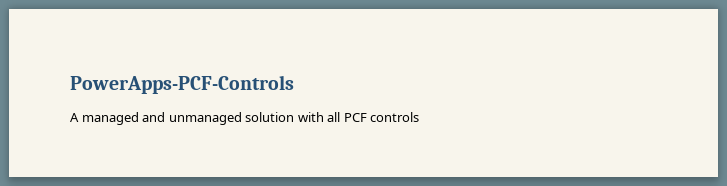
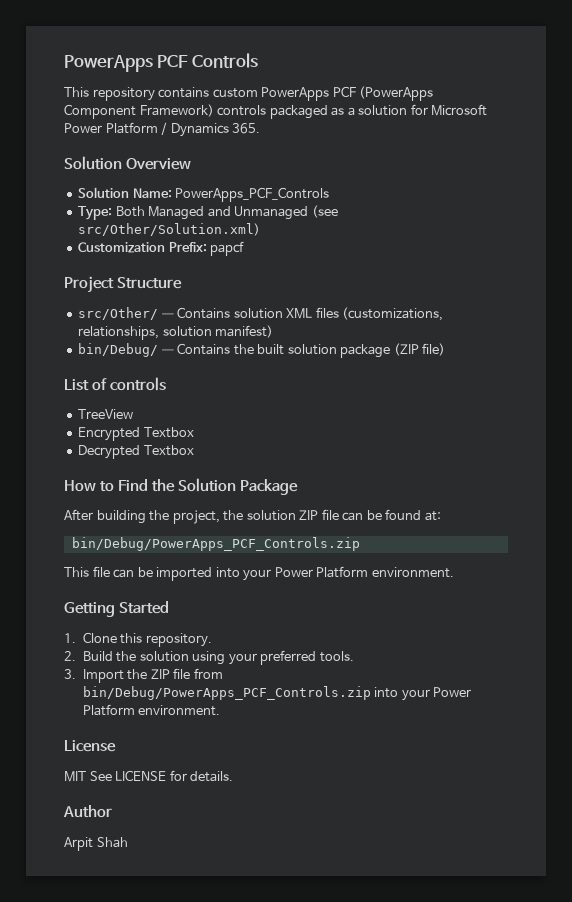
- PowerApps-PCF-Controls
- A managed and unmanaged solution with all PCF controls
+ PowerApps PCF Controls
+ This repository contains custom PowerApps PCF (PowerApps Component Framework) controls packaged as a solution for Microsoft Power Platform / Dynamics 365.
+ Solution Overview
+ Solution Name: PowerApps_PCF_Controls
+ Type: Both Managed and Unmanaged (see src/Other/Solution.xml)
+ Customization Prefix: papcf
+ Project Structure
+ src/Other/ — Contains solution XML files (customizations, relationships, solution manifest)
+ bin/Debug/ — Contains the built solution package (ZIP file)
+ List of controls
+ TreeView
+ Encrypted Textbox
+ Decrypted Textbox
+ How to Find the Solution Package
+ After building the project, the solution ZIP file can be found at:
+ bin/Debug/PowerApps_PCF_Controls.zip
+ This file can be imported into your Power Platform environment.
+ Getting Started
+ 1. Clone this repository.
+ 2. Build the solution using your preferred tools.
+ 3. Import the ZIP file from bin/Debug/PowerApps_PCF_Controls.zip into your Power Platform environment.
+ License
+ MIT See LICENSE for details.
+ Author
+ Arpit Shah

